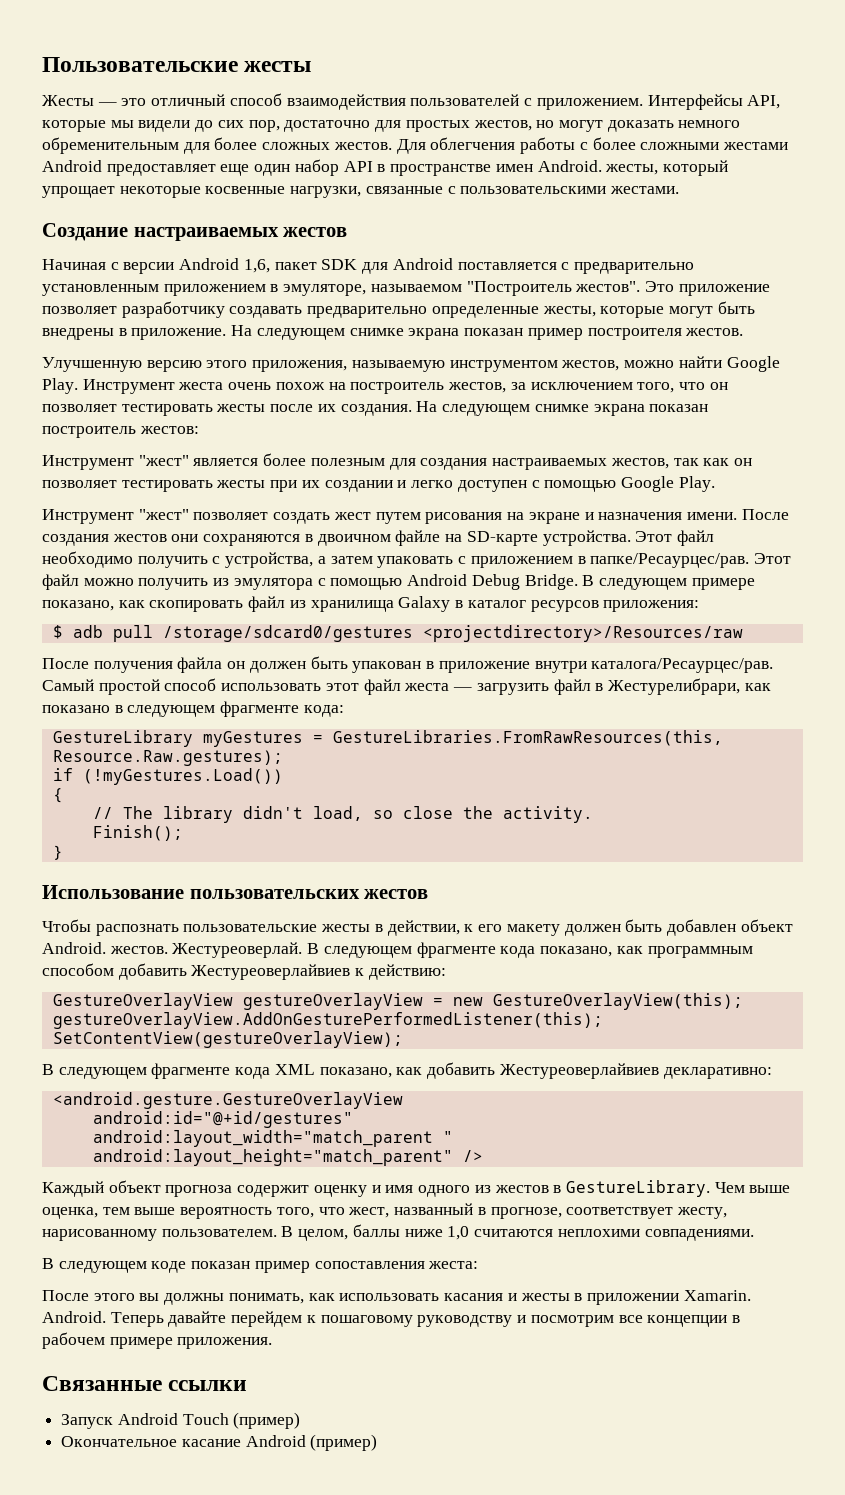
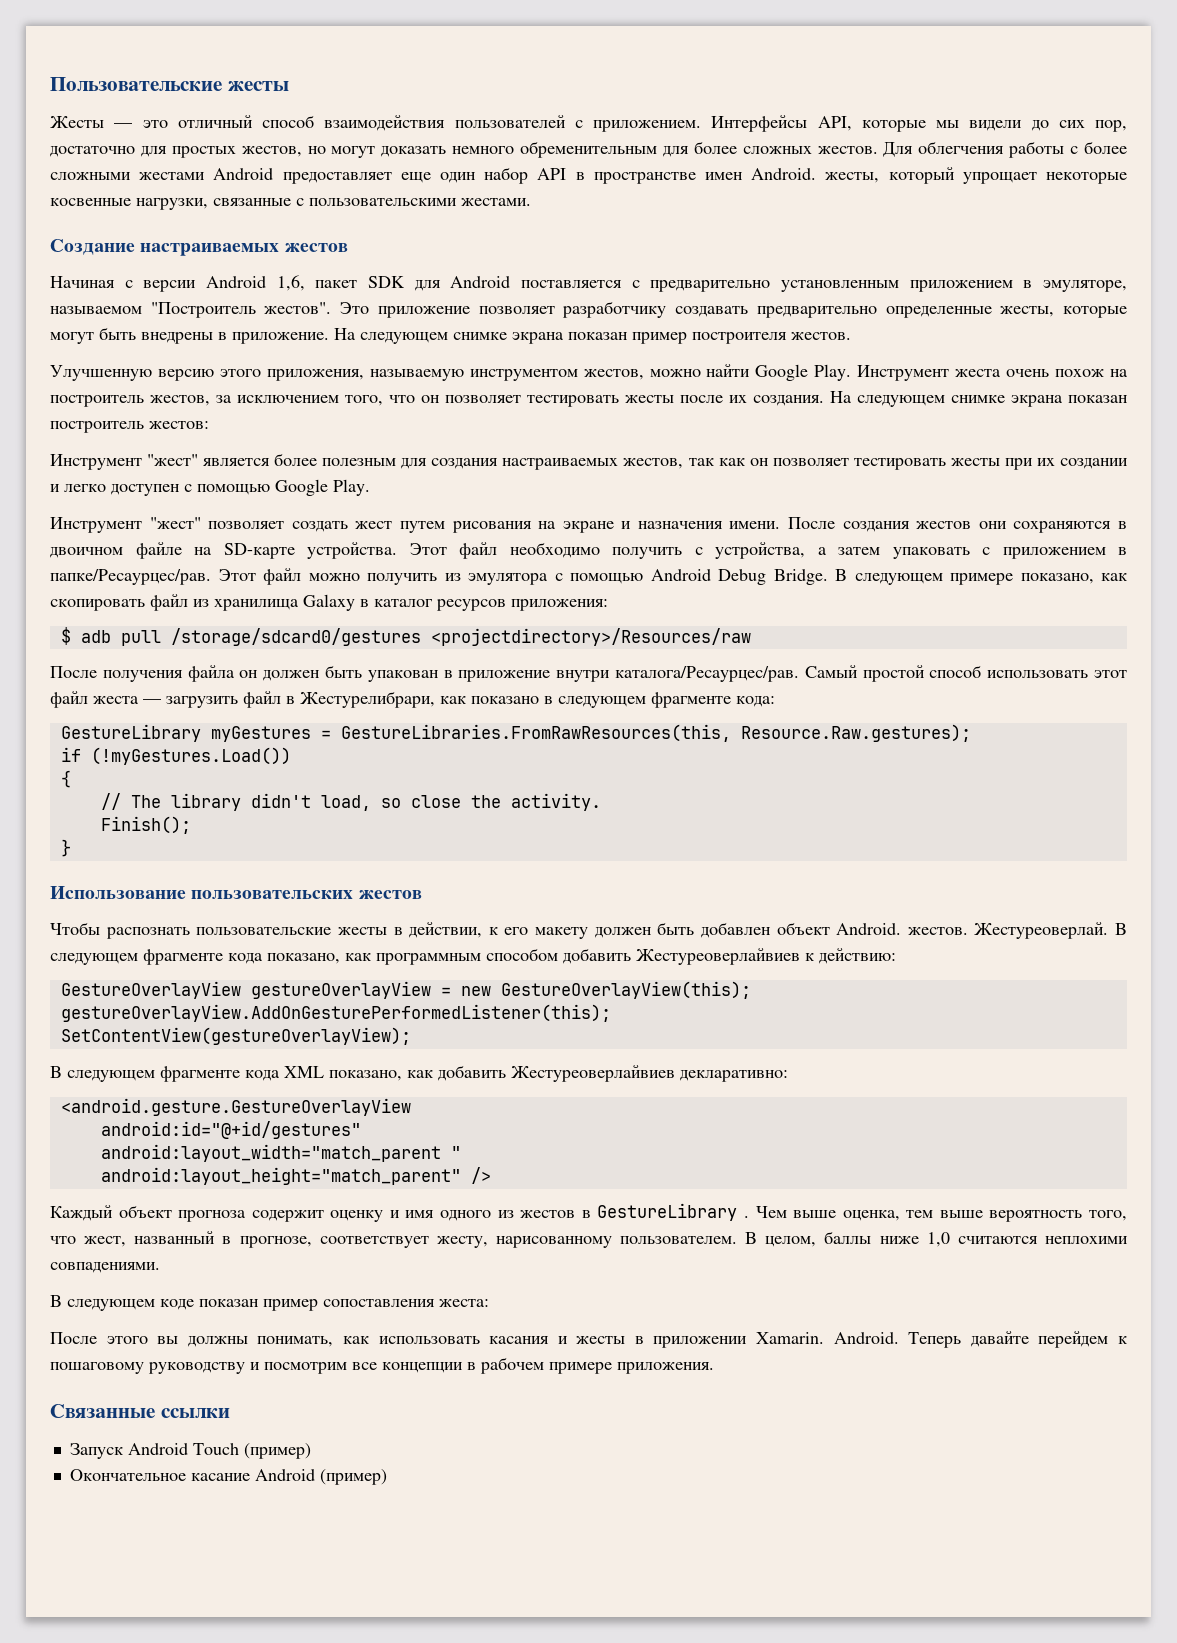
- Каждый объект прогноза содержит оценку и имя одного из жестов в GestureLibrary.
+ Каждый объект прогноза содержит оценку и имя одного из жестов в GestureLibrary .

